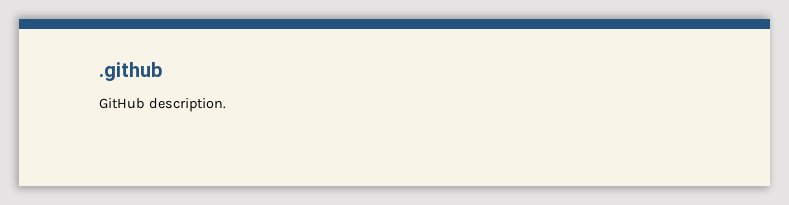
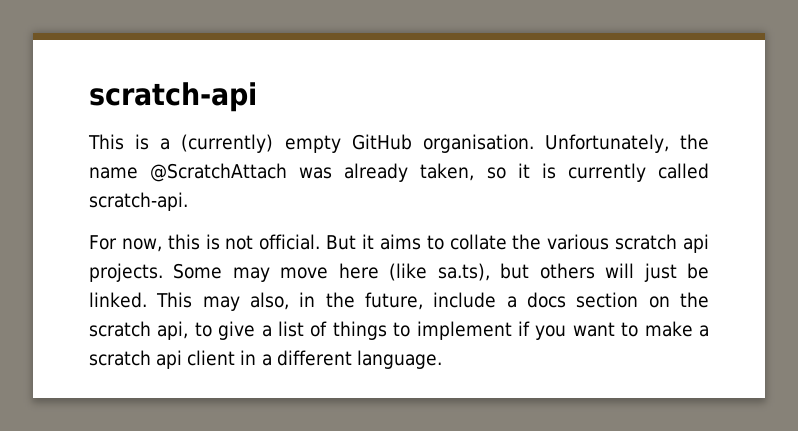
- .github
- GitHub description.
+ scratch-api
+ This is a (currently) empty GitHub organisation. Unfortunately, the name @ScratchAttach was already taken, so it is currently called scratch-api.
+ For now, this is not official. But it aims to collate the various scratch api projects. Some may move here (like sa.ts), but others will just be linked. This may also, in the future, include a docs section on the scratch api, to give a list of things to implement if you want to make a scratch api client in a different language.

